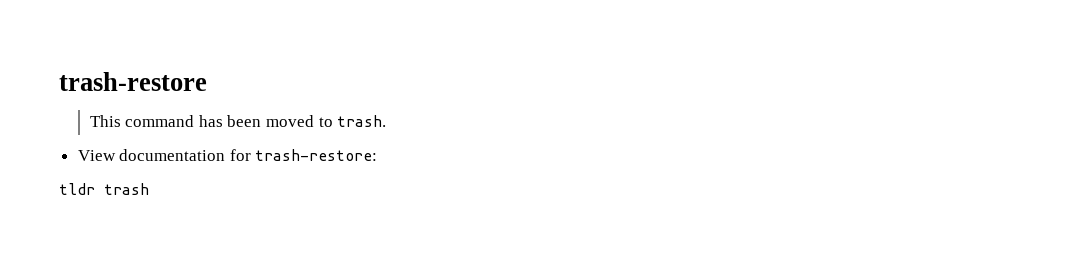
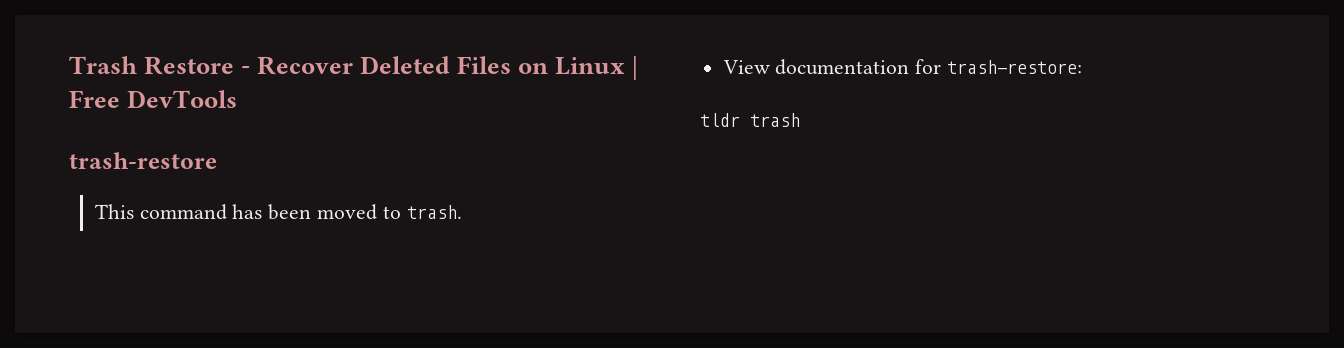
+ Trash Restore - Recover Deleted Files on Linux | Free DevTools

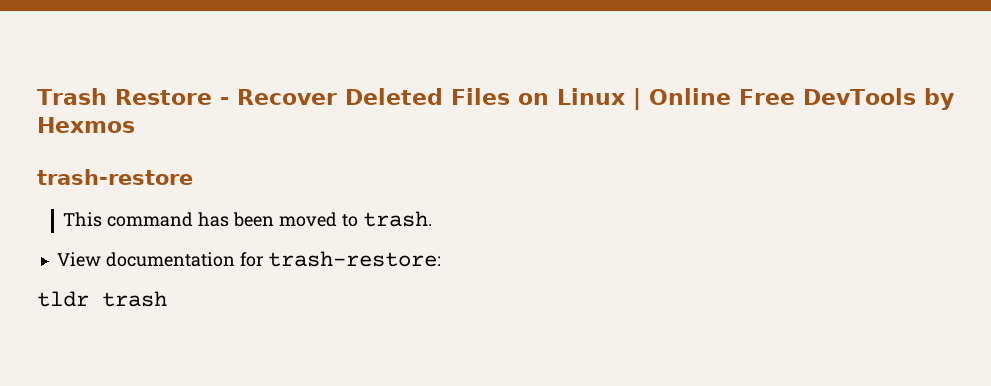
- Trash Restore - Recover Deleted Files on Linux | Free DevTools
+ Trash Restore - Recover Deleted Files on Linux | Online Free DevTools by Hexmos

